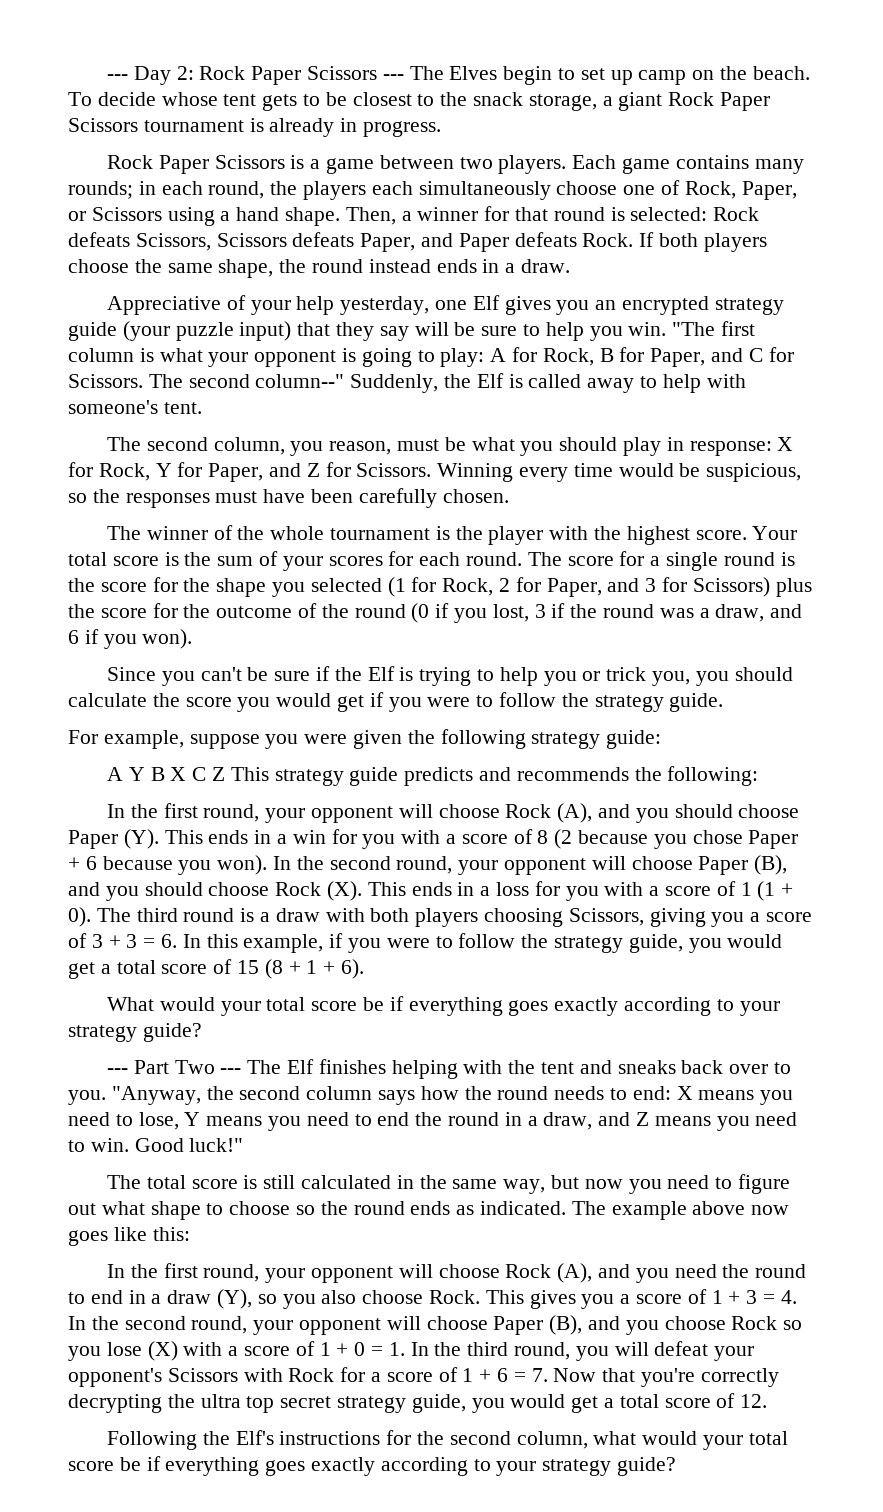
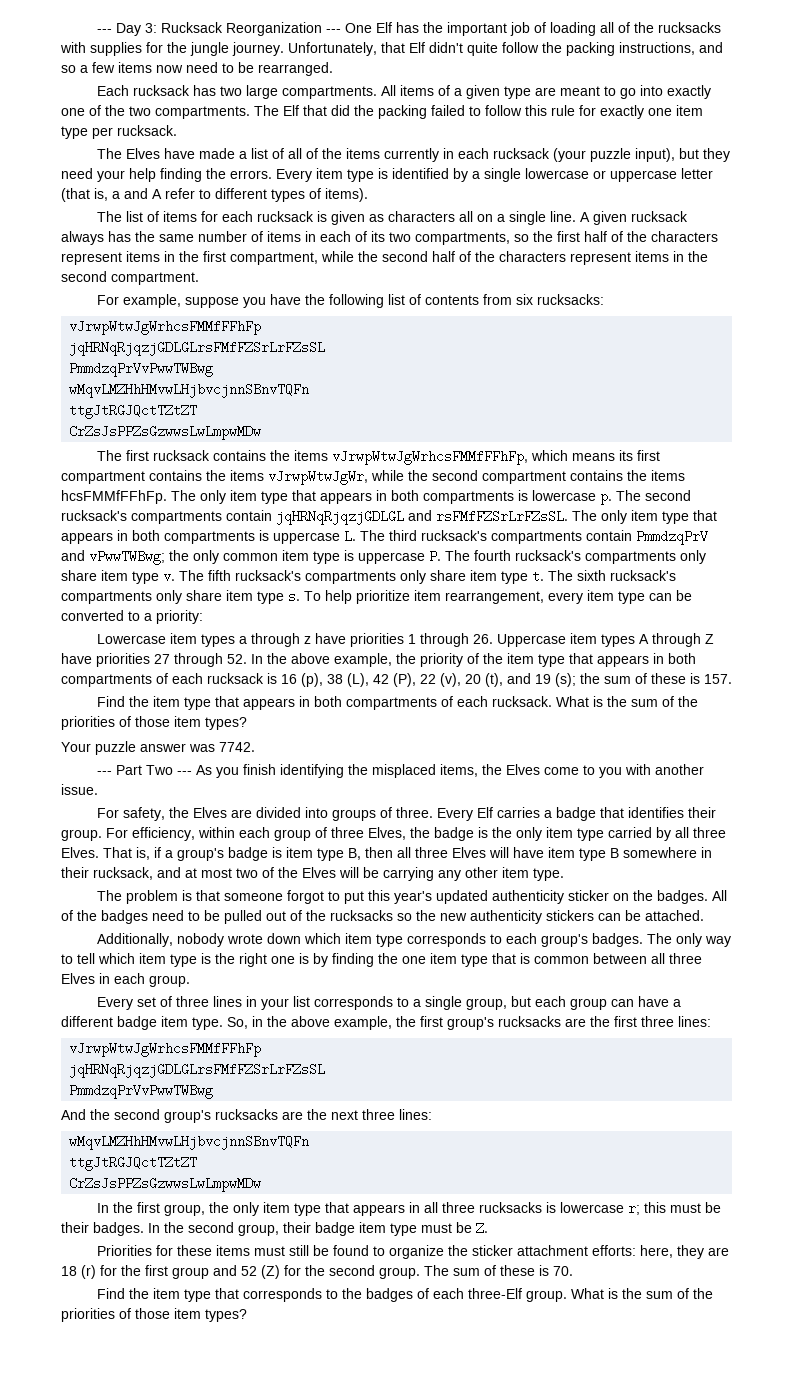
- --- Day 2: Rock Paper Scissors --- The Elves begin to set up camp on the beach. To decide whose tent gets to be closest to the snack storage, a giant Rock Paper Scissors tournament is already in progress.
- Rock Paper Scissors is a game between two players. Each game contains many rounds; in each round, the players each simultaneously choose one of Rock, Paper, or Scissors using a hand shape. Then, a winner for that round is selected: Rock defeats Scissors, Scissors defeats Paper, and Paper defeats Rock. If both players choose the same shape, the round instead ends in a draw.
- Appreciative of your help yesterday, one Elf gives you an encrypted strategy guide (your puzzle input) that they say will be sure to help you win. "The first column is what your opponent is going to play: A for Rock, B for Paper, and C for Scissors. The second column--" Suddenly, the Elf is called away to help with someone's tent.
- The second column, you reason, must be what you should play in response: X for Rock, Y for Paper, and Z for Scissors. Winning every time would be suspicious, so the responses must have been carefully chosen.
- The winner of the whole tournament is the player with the highest score. Your total score is the sum of your scores for each round. The score for a single round is the score for the shape you selected (1 for Rock, 2 for Paper, and 3 for Scissors) plus the score for the outcome of the round (0 if you lost, 3 if the round was a draw, and 6 if you won).
- Since you can't be sure if the Elf is trying to help you or trick you, you should calculate the score you would get if you were to follow the strategy guide.
- For example, suppose you were given the following strategy guide:
- A Y B X C Z This strategy guide predicts and recommends the following:
- In the first round, your opponent will choose Rock (A), and you should choose Paper (Y). This ends in a win for you with a score of 8 (2 because you chose Paper + 6 because you won). In the second round, your opponent will choose Paper (B), and you should choose Rock (X). This ends in a loss for you with a score of 1 (1 + 0). The third round is a draw with both players choosing Scissors, giving you a score of 3 + 3 = 6. In this example, if you were to follow the strategy guide, you would get a total score of 15 (8 + 1 + 6).
- What would your total score be if everything goes exactly according to your strategy guide?
- --- Part Two --- The Elf finishes helping with the tent and sneaks back over to you. "Anyway, the second column says how the round needs to end: X means you need to lose, Y means you need to end the round in a draw, and Z means you need to win. Good luck!"
- The total score is still calculated in the same way, but now you need to figure out what shape to choose so the round ends as indicated. The example above now goes like this:
- In the first round, your opponent will choose Rock (A), and you need the round to end in a draw (Y), so you also choose Rock. This gives you a score of 1 + 3 = 4. In the second round, your opponent will choose Paper (B), and you choose Rock so you lose (X) with a score of 1 + 0 = 1. In the third round, you will defeat your opponent's Scissors with Rock for a score of 1 + 6 = 7. Now that you're correctly decrypting the ultra top secret strategy guide, you would get a total score of 12.
- Following the Elf's instructions for the second column, what would your total score be if everything goes exactly according to your strategy guide?
+ --- Day 3: Rucksack Reorganization --- One Elf has the important job of loading all of the rucksacks with supplies for the jungle journey. Unfortunately, that Elf didn't quite follow the packing instructions, and so a few items now need to be rearranged.
+ Each rucksack has two large compartments. All items of a given type are meant to go into exactly one of the two compartments. The Elf that did the packing failed to follow this rule for exactly one item type per rucksack.
+ The Elves have made a list of all of the items currently in each rucksack (your puzzle input), but they need your help finding the errors. Every item type is identified by a single lowercase or uppercase letter (that is, a and A refer to different types of items).
+ The list of items for each rucksack is given as characters all on a single line. A given rucksack always has the same number of items in each of its two compartments, so the first half of the characters represent items in the first compartment, while the second half of the characters represent items in the second compartment.
+ For example, suppose you have the following list of contents from six rucksacks:
+ vJrwpWtwJgWrhcsFMMfFFhFp
+ jqHRNqRjqzjGDLGLrsFMfFZSrLrFZsSL
+ PmmdzqPrVvPwwTWBwg
+ wMqvLMZHhHMvwLHjbvcjnnSBnvTQFn
+ ttgJtRGJQctTZtZT
+ CrZsJsPPZsGzwwsLwLmpwMDw
+ The first rucksack contains the items vJrwpWtwJgWrhcsFMMfFFhFp, which means its first compartment contains the items vJrwpWtwJgWr, while the second compartment contains the items hcsFMMfFFhFp. The only item type that appears in both compartments is lowercase p. The second rucksack's compartments contain jqHRNqRjqzjGDLGL and rsFMfFZSrLrFZsSL. The only item type that appears in both compartments is uppercase L. The third rucksack's compartments contain PmmdzqPrV and vPwwTWBwg; the only common item type is uppercase P. The fourth rucksack's compartments only share item type v. The fifth rucksack's compartments only share item type t. The sixth rucksack's compartments only share item type s. To help prioritize item rearrangement, every item type can be converted to a priority:
+ Lowercase item types a through z have priorities 1 through 26. Uppercase item types A through Z have priorities 27 through 52. In the above example, the priority of the item type that appears in both compartments of each rucksack is 16 (p), 38 (L), 42 (P), 22 (v), 20 (t), and 19 (s); the sum of these is 157.
+ Find the item type that appears in both compartments of each rucksack. What is the sum of the priorities of those item types?
+ Your puzzle answer was 7742.
+ --- Part Two --- As you finish identifying the misplaced items, the Elves come to you with another issue.
+ For safety, the Elves are divided into groups of three. Every Elf carries a badge that identifies their group. For efficiency, within each group of three Elves, the badge is the only item type carried by all three Elves. That is, if a group's badge is item type B, then all three Elves will have item type B somewhere in their rucksack, and at most two of the Elves will be carrying any other item type.
+ The problem is that someone forgot to put this year's updated authenticity sticker on the badges. All of the badges need to be pulled out of the rucksacks so the new authenticity stickers can be attached.
+ Additionally, nobody wrote down which item type corresponds to each group's badges. The only way to tell which item type is the right one is by finding the one item type that is common between all three Elves in each group.
+ Every set of three lines in your list corresponds to a single group, but each group can have a different badge item type. So, in the above example, the first group's rucksacks are the first three lines:
+ vJrwpWtwJgWrhcsFMMfFFhFp
+ jqHRNqRjqzjGDLGLrsFMfFZSrLrFZsSL
+ PmmdzqPrVvPwwTWBwg
+ And the second group's rucksacks are the next three lines:
+ wMqvLMZHhHMvwLHjbvcjnnSBnvTQFn
+ ttgJtRGJQctTZtZT
+ CrZsJsPPZsGzwwsLwLmpwMDw
+ In the first group, the only item type that appears in all three rucksacks is lowercase r; this must be their badges. In the second group, their badge item type must be Z.
+ Priorities for these items must still be found to organize the sticker attachment efforts: here, they are 18 (r) for the first group and 52 (Z) for the second group. The sum of these is 70.
+ Find the item type that corresponds to the badges of each three-Elf group. What is the sum of the priorities of those item types?

